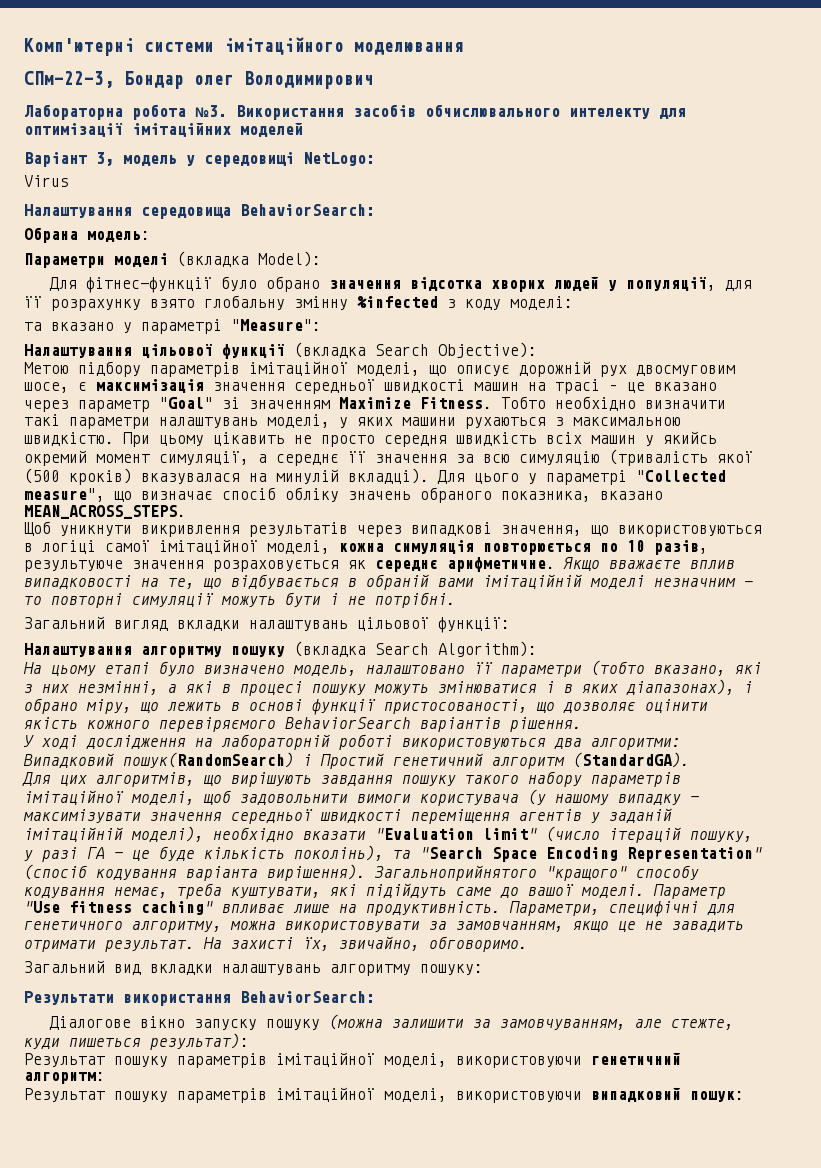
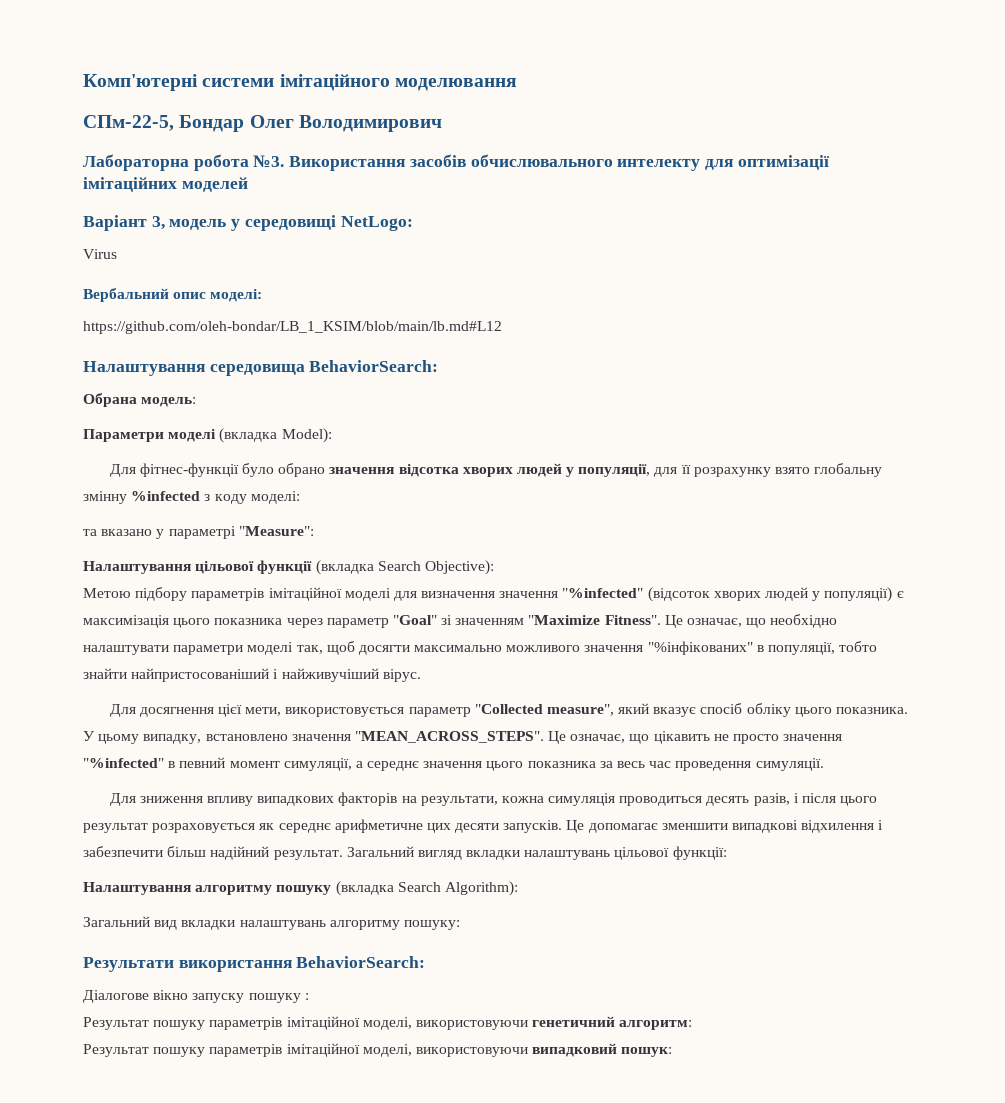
- СПм-22-3, Бондар олег Володимирович
+ СПм-22-5, Бондар Олег Володимирович
+ Вербальний опис моделі:
+ https://github.com/oleh-bondar/LB_1_KSIM/blob/main/lb.md#L12
- Метою підбору параметрів імітаційної моделі, що описує дорожній рух двосмуговим шосе, є максимізація значення середньої швидкості машин на трасі – це вказано через параметр "Goal" зі значенням Maximize Fitness. Тобто необхідно визначити такі параметри налаштувань моделі, у яких машини рухаються з максимальною швидкістю. При цьому цікавить не просто середня швидкість всіх машин у якийсь окремий момент симуляції, а середнє її значення за всю симуляцію (тривалість якої (500 кроків) вказувалася на минулій вкладці). Для цього у параметрі "Collected measure", що визначає спосіб обліку значень обраного показника, вказано MEAN_ACROSS_STEPS.
- Щоб уникнути викривлення результатів через випадкові значення, що використовуються в логіці самої імітаційної моделі, кожна симуляція повторюється по 10 разів, результуюче значення розраховується як середнє арифметичне. Якщо вважаєте вплив випадковості на те, що відбувається в обраній вами імітаційній моделі незначним - то повторні симуляції можуть бути і не потрібні.
- Загальний вигляд вкладки налаштувань цільової функції:
+ Метою підбору параметрів імітаційної моделі для визначення значення "%infected" (відсоток хворих людей у популяції) є максимізація цього показника через параметр "Goal" зі значенням "Maximize Fitness". Це означає, що необхідно налаштувати параметри моделі так, щоб досягти максимально можливого значення "%інфікованих" в популяції, тобто знайти найпристосованіший і найживучіший вірус.
+ Для досягнення цієї мети, використовується параметр "Collected measure", який вказує спосіб обліку цього показника. У цьому випадку, встановлено значення "MEAN_ACROSS_STEPS". Це означає, що цікавить не просто значення "%infected" в певний момент симуляції, а середнє значення цього показника за весь час проведення симуляції.
+ Для зниження впливу випадкових факторів на результати, кожна симуляція проводиться десять разів, і після цього результат розраховується як середнє арифметичне цих десяти запусків. Це допомагає зменшити випадкові відхилення і забезпечити більш надійний результат. Загальний вигляд вкладки налаштувань цільової функції:
- На цьому етапі було визначено модель, налаштовано її параметри (тобто вказано, які з них незмінні, а які в процесі пошуку можуть змінюватися і в яких діапазонах), і обрано міру, що лежить в основі функції пристосованості, що дозволяє оцінити якість кожного перевіряємого BehaviorSearch варіантів рішення.
- У ході дослідження на лабораторній роботі використовуються два алгоритми: Випадковий пошук(RandomSearch) і Простий генетичний алгоритм (StandardGA).
- Для цих алгоритмів, що вирішують завдання пошуку такого набору параметрів імітаційної моделі, щоб задовольнити вимоги користувача (у нашому випадку – максимізувати значення середньої швидкості переміщення агентів у заданій імітаційній моделі), необхідно вказати "Evaluation limit" (число ітерацій пошуку, у разі ГА – це буде кількість поколінь), та "Search Space Encoding Representation" (спосіб кодування варіанта вирішення). Загальноприйнятого "кращого" способу кодування немає, треба куштувати, які підійдуть саме до вашої моделі. Параметр "Use fitness caching" впливає лише на продуктивність. Параметри, специфічні для генетичного алгоритму, можна використовувати за замовчанням, якщо це не завадить отримати результат. На захисті їх, звичайно, обговоримо.
- Діалогове вікно запуску пошуку (можна залишити за замовчуванням, але стежте, куди пишеться результат):
+ Діалогове вікно запуску пошуку :

